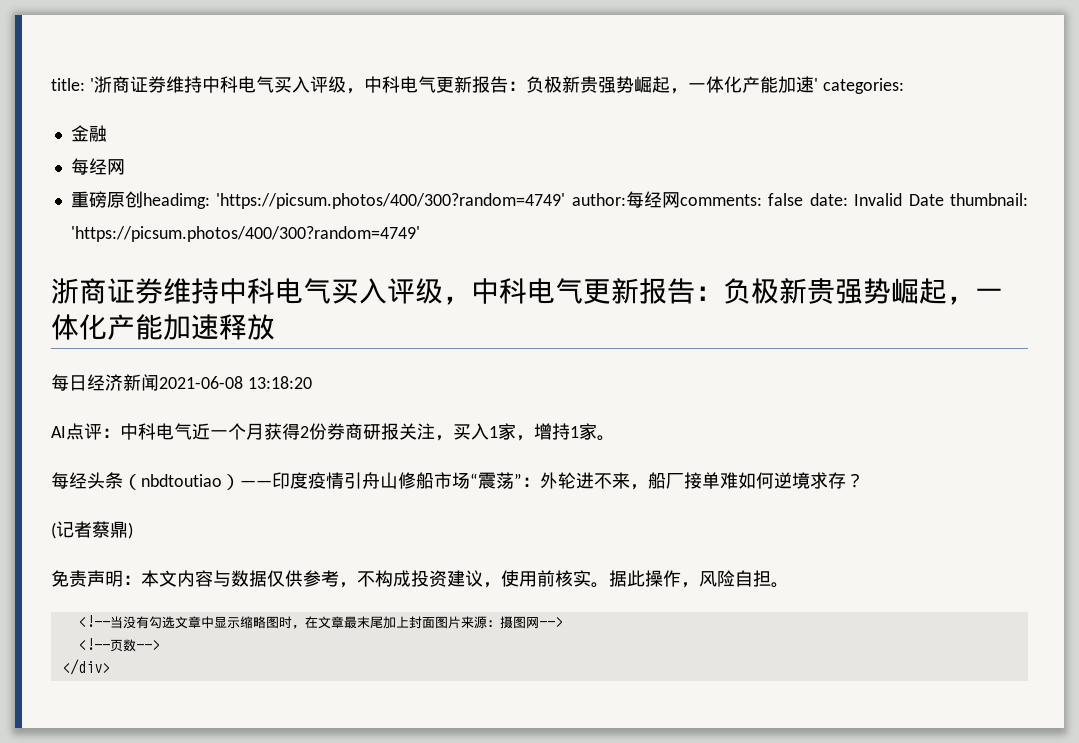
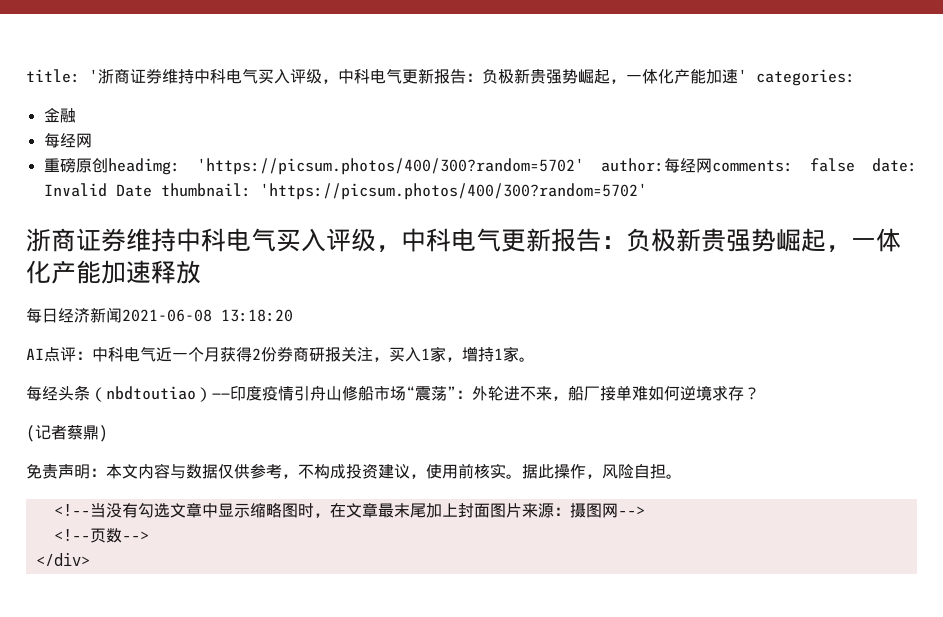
- 重磅原创headimg: 'https://picsum.photos/400/300?random=4749' author:每经网comments: false date: Invalid Date thumbnail: 'https://picsum.photos/400/300?random=4749'
+ 重磅原创headimg: 'https://picsum.photos/400/300?random=5702' author:每经网comments: false date: Invalid Date thumbnail: 'https://picsum.photos/400/300?random=5702'

